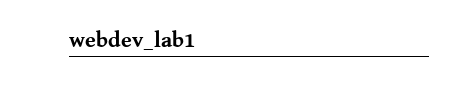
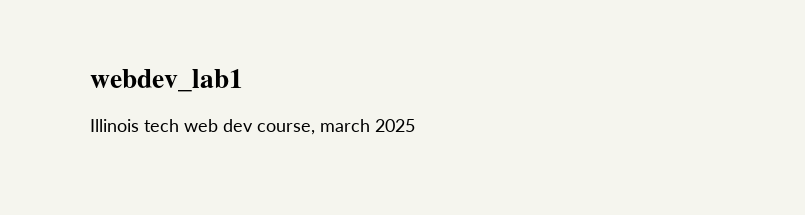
+ Illinois tech web dev course, march 2025

